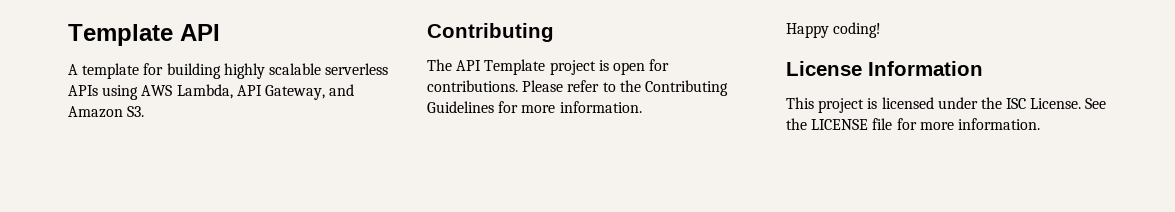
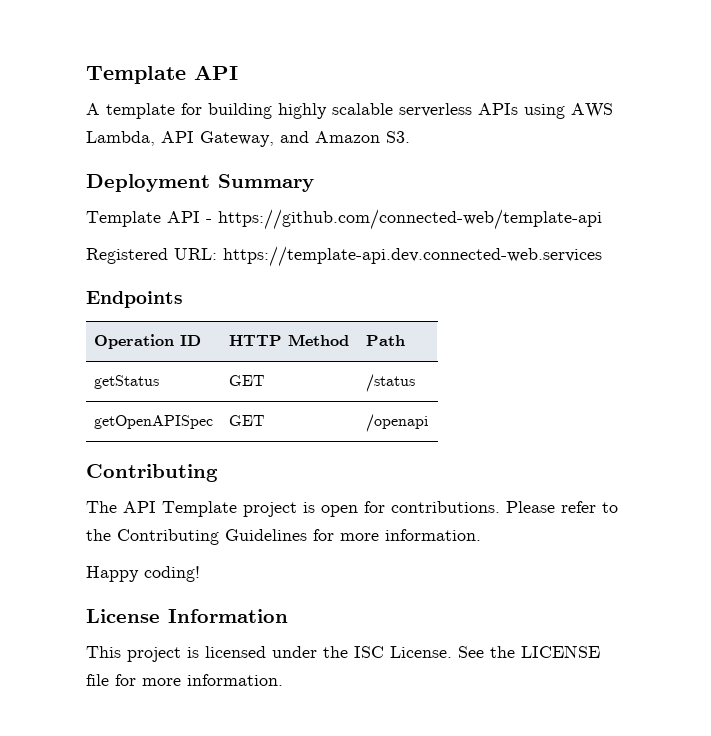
+ Deployment Summary
+ Template API - https://github.com/connected-web/template-api
+ Registered URL: https://template-api.dev.connected-web.services
+ Endpoints
+ Operation ID | HTTP Method | Path
+ getStatus | GET | /status
+ getOpenAPISpec | GET | /openapi

